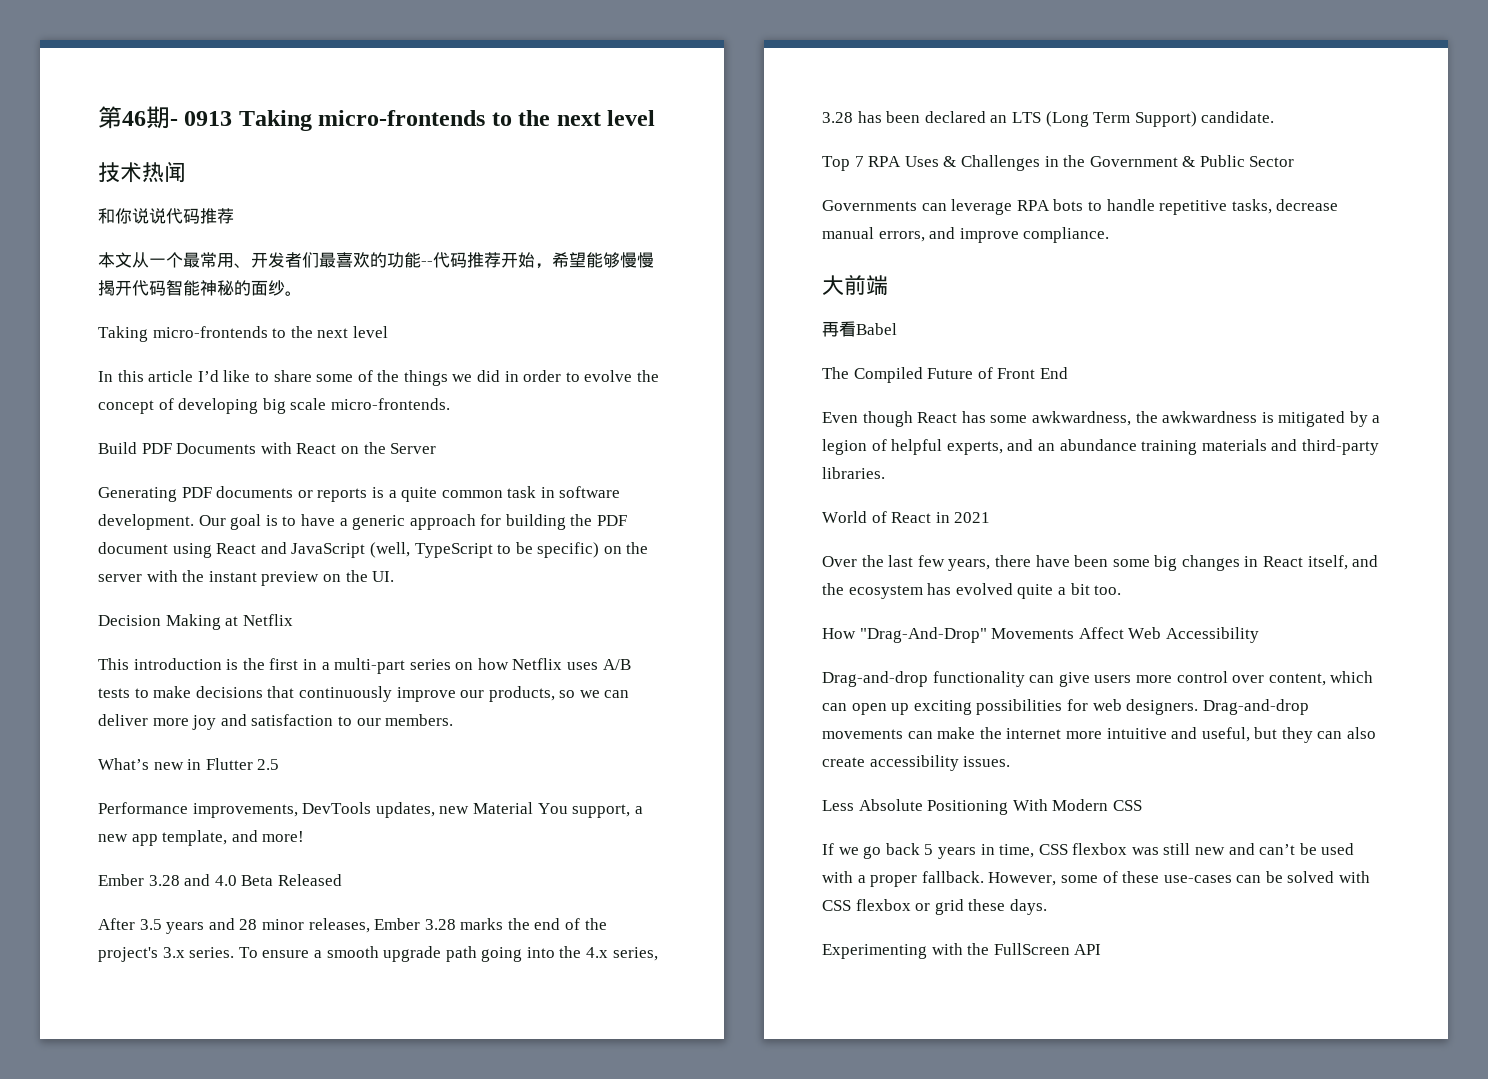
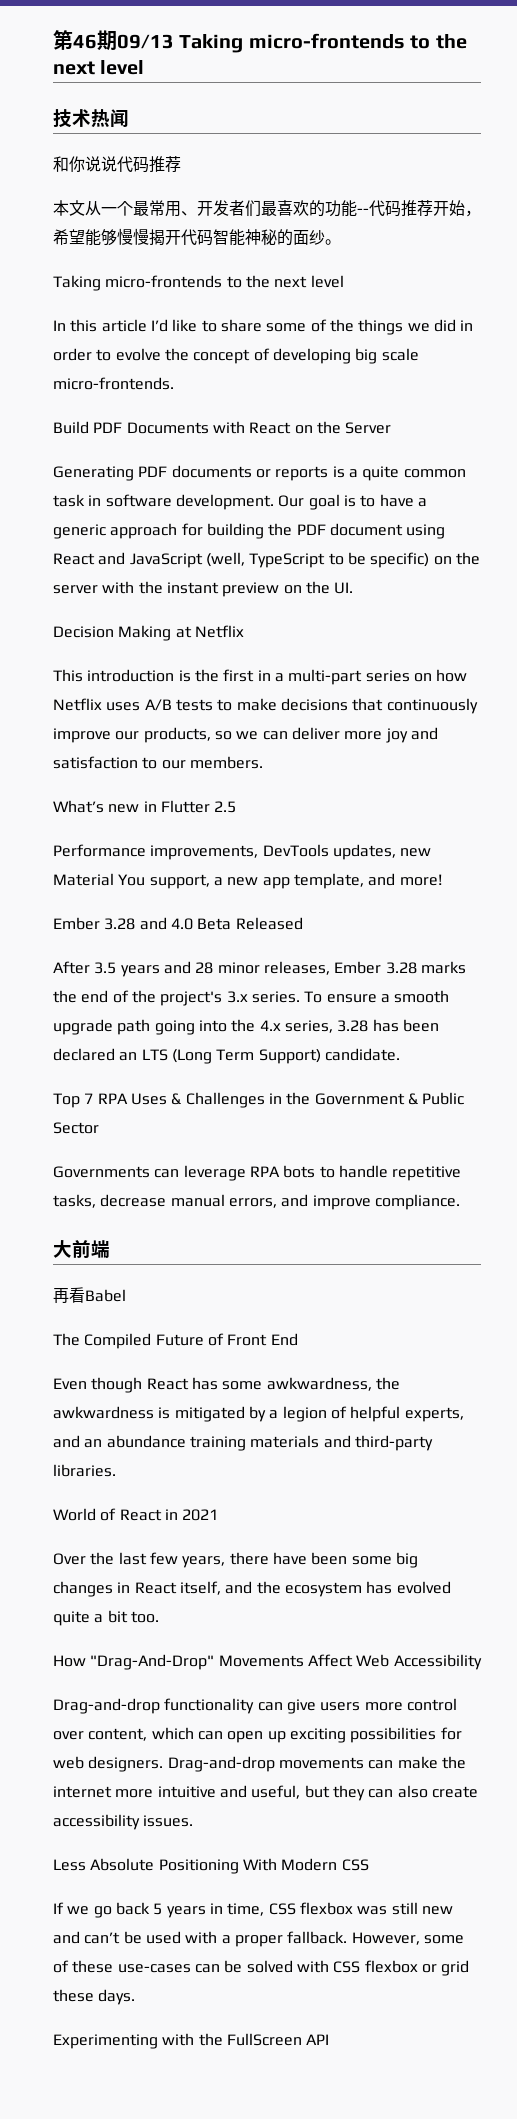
- 第46期- 0913 Taking micro-frontends to the next level
+ 第46期09/13 Taking micro-frontends to the next level

